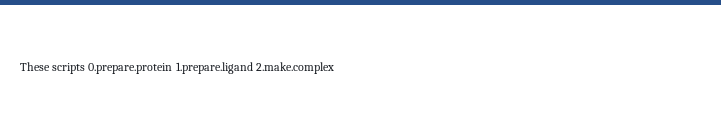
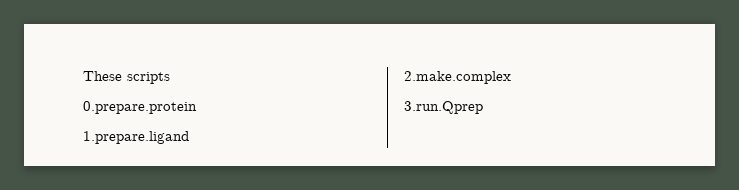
- These scripts 0.prepare.protein 1.prepare.ligand 2.make.complex
+ These scripts
+ 0.prepare.protein
+ 1.prepare.ligand
+ 2.make.complex
+ 3.run.Qprep

